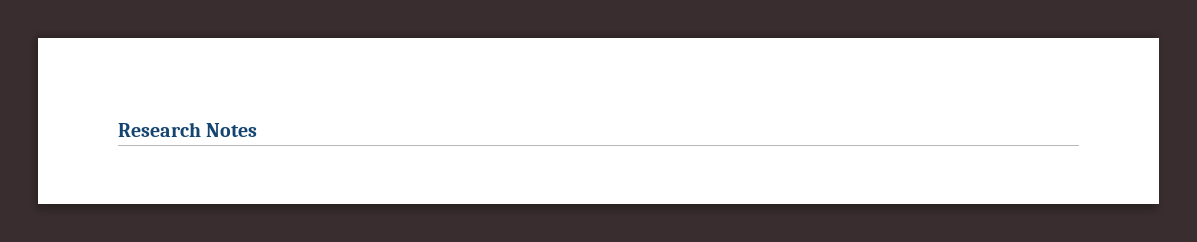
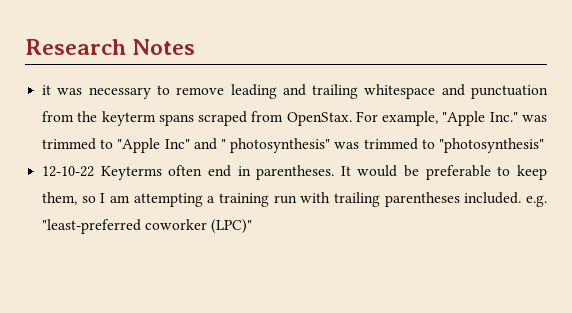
+ it was necessary to remove leading and trailing whitespace and punctuation from the keyterm spans scraped from OpenStax. For example, "Apple Inc." was trimmed to "Apple Inc" and " photosynthesis" was trimmed to "photosynthesis"
+ 12-10-22 Keyterms often end in parentheses. It would be preferable to keep them, so I am attempting a training run with trailing parentheses included. e.g. "least-preferred coworker (LPC)"

